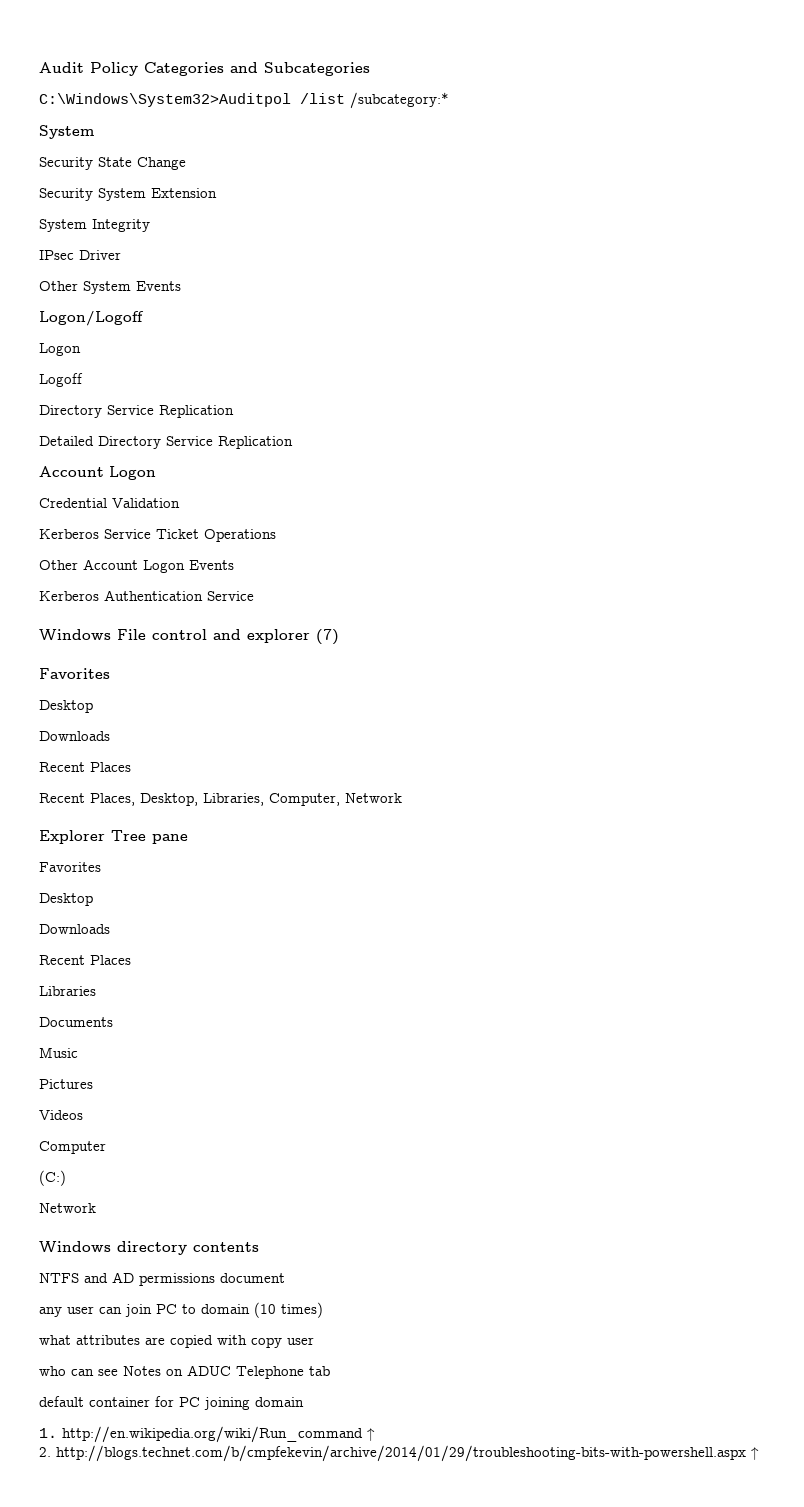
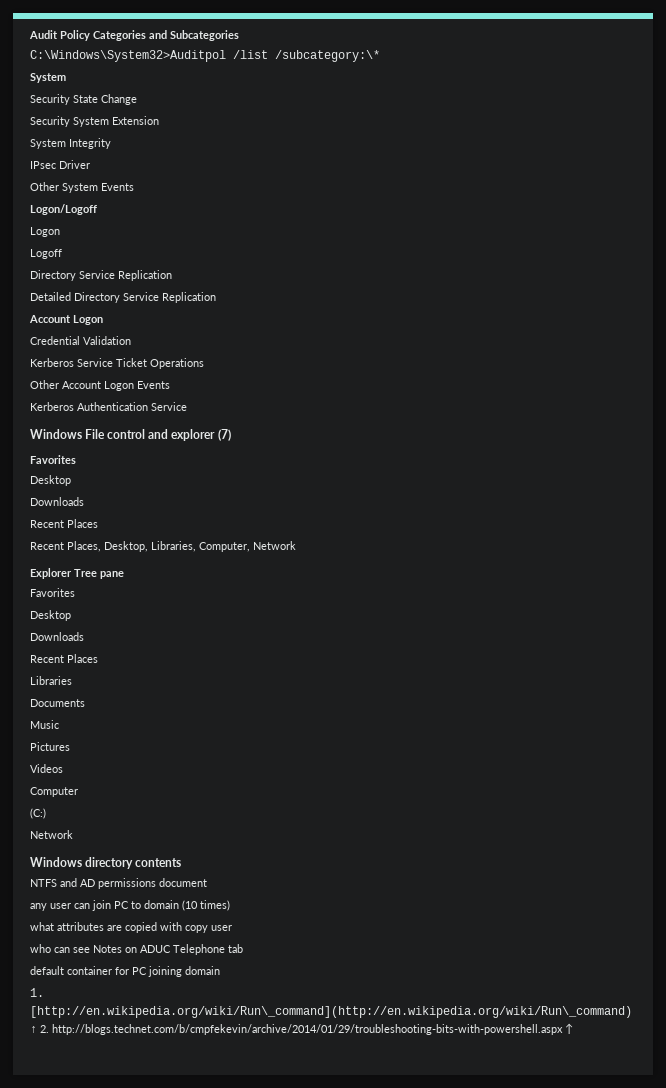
- C:\Windows\System32>Auditpol /list /subcategory:*
+ C:\Windows\System32>Auditpol /list /subcategory:\*
- 1. http://en.wikipedia.org/wiki/Run_command ↑
- 2. http://blogs.technet.com/b/cmpfekevin/archive/2014/01/29/troubleshooting-bits-with-powershell.aspx ↑
+ 1. [http://en.wikipedia.org/wiki/Run\_command](http://en.wikipedia.org/wiki/Run\_command) ↑ 2. http://blogs.technet.com/b/cmpfekevin/archive/2014/01/29/troubleshooting-bits-with-powershell.aspx ↑

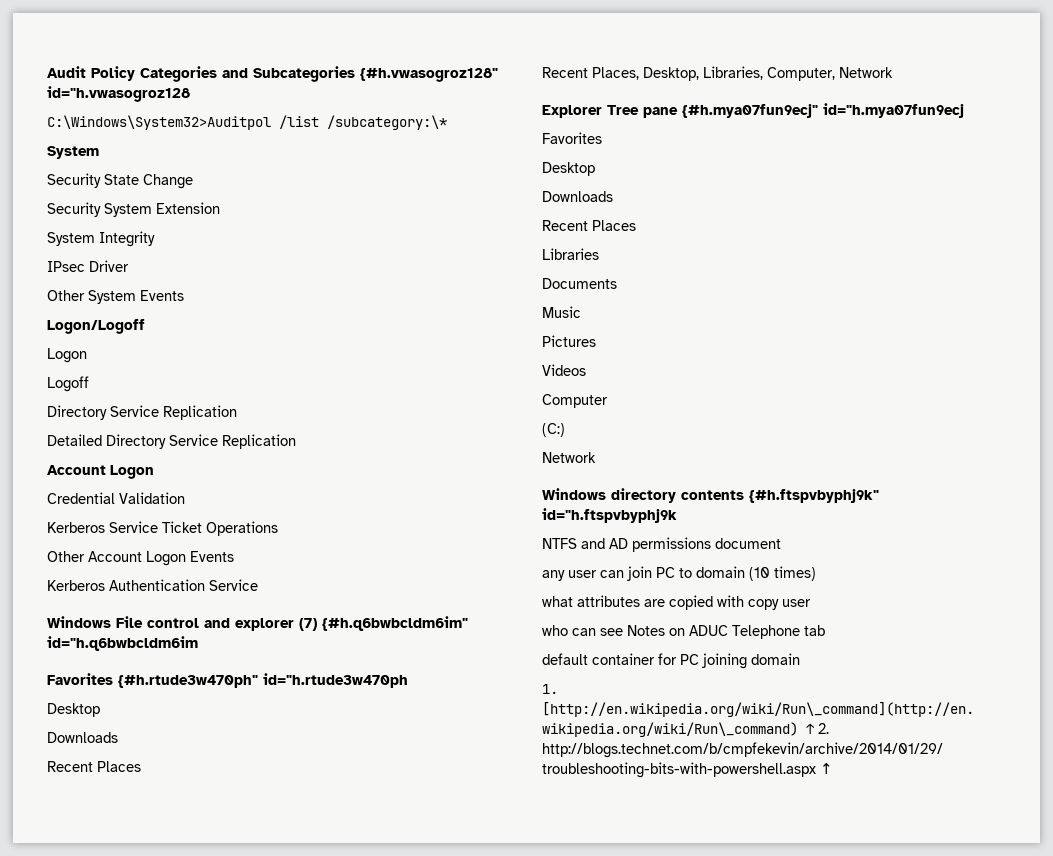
- Audit Policy Categories and Subcategories
+ Audit Policy Categories and Subcategories {#h.vwasogroz128" id="h.vwasogroz128
- Windows File control and explorer (7)
- Favorites
+ Windows File control and explorer (7) {#h.q6bwbcldm6im" id="h.q6bwbcldm6im
+ Favorites {#h.rtude3w470ph" id="h.rtude3w470ph
- Explorer Tree pane
+ Explorer Tree pane {#h.mya07fun9ecj" id="h.mya07fun9ecj
- Windows directory contents
+ Windows directory contents {#h.ftspvbyphj9k" id="h.ftspvbyphj9k

